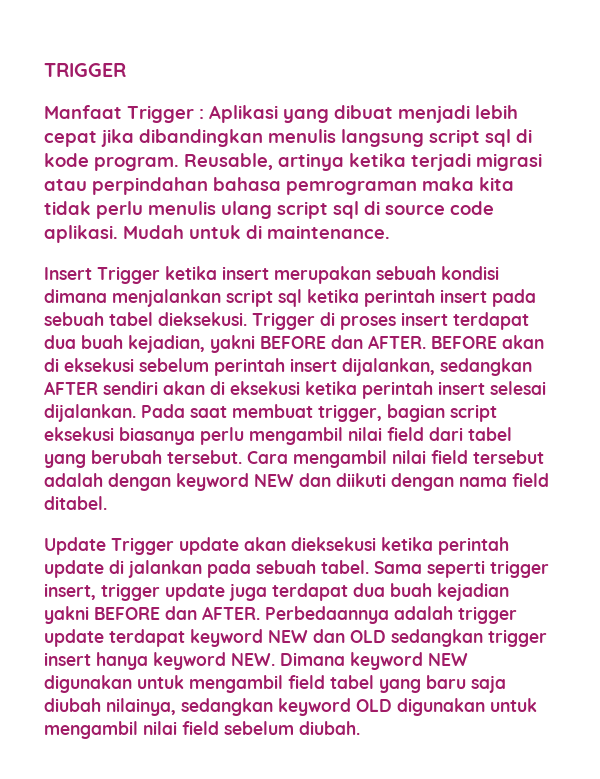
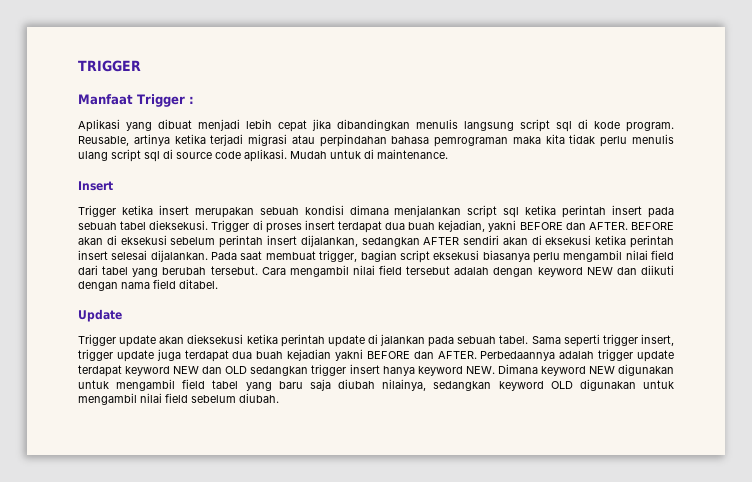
- Manfaat Trigger : Aplikasi yang dibuat menjadi lebih cepat jika dibandingkan menulis langsung script sql di kode program.
+ Manfaat Trigger :
+ Aplikasi yang dibuat menjadi lebih cepat jika dibandingkan menulis langsung script sql di kode program.
- Insert Trigger ketika insert merupakan sebuah kondisi dimana menjalankan script sql ketika perintah insert pada sebuah tabel dieksekusi.
+ Insert
+ Trigger ketika insert merupakan sebuah kondisi dimana menjalankan script sql ketika perintah insert pada sebuah tabel dieksekusi.
- Update Trigger update akan dieksekusi ketika perintah update di jalankan pada sebuah tabel.
+ Update
+ Trigger update akan dieksekusi ketika perintah update di jalankan pada sebuah tabel.

